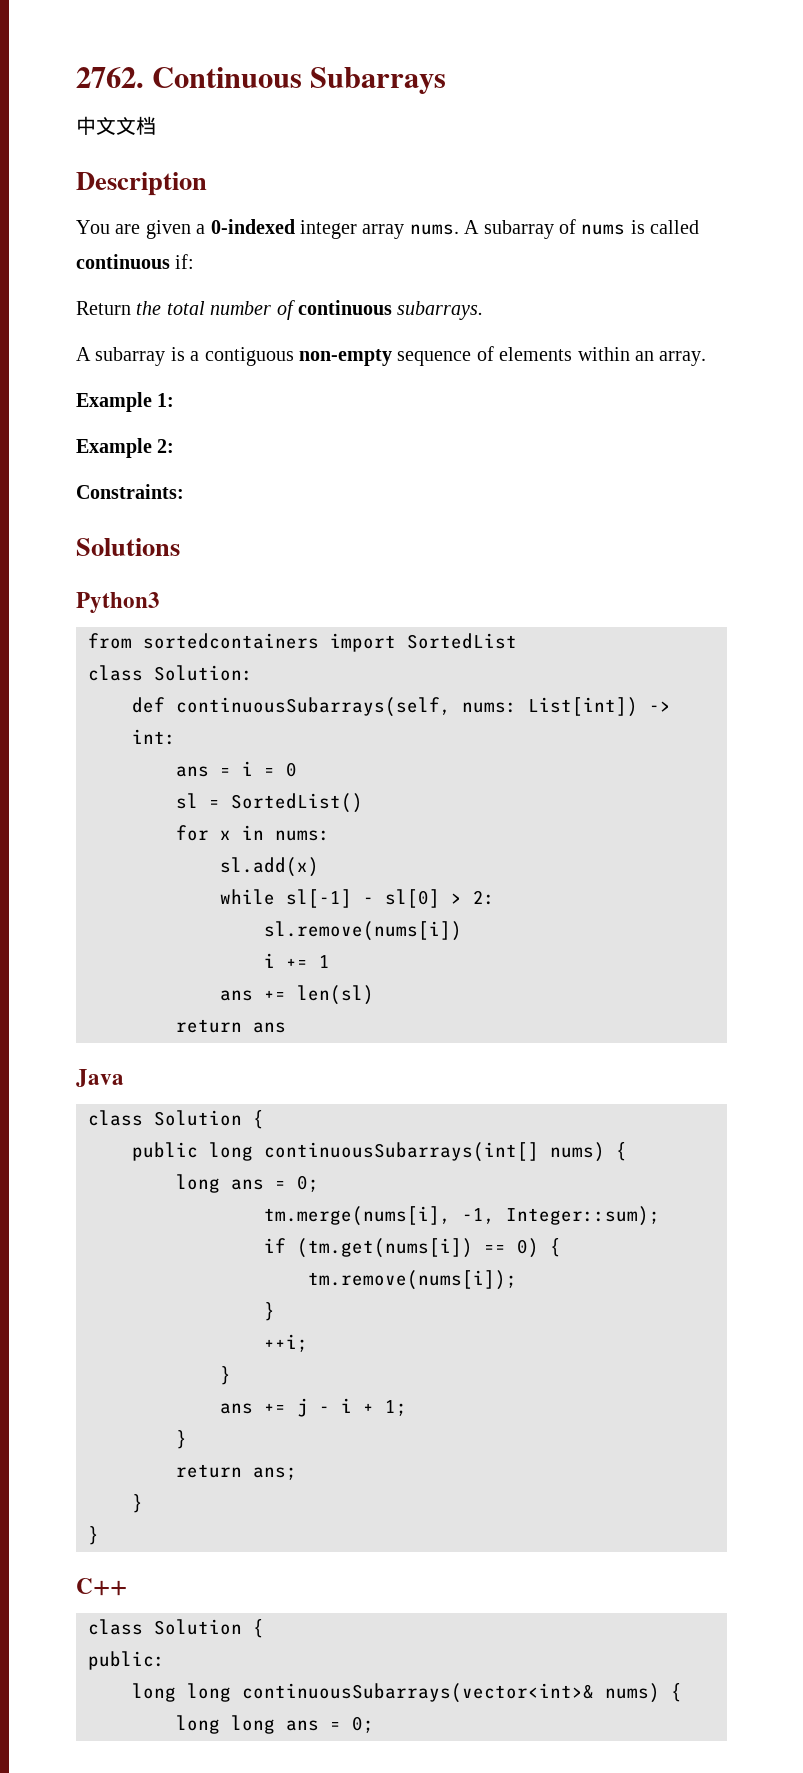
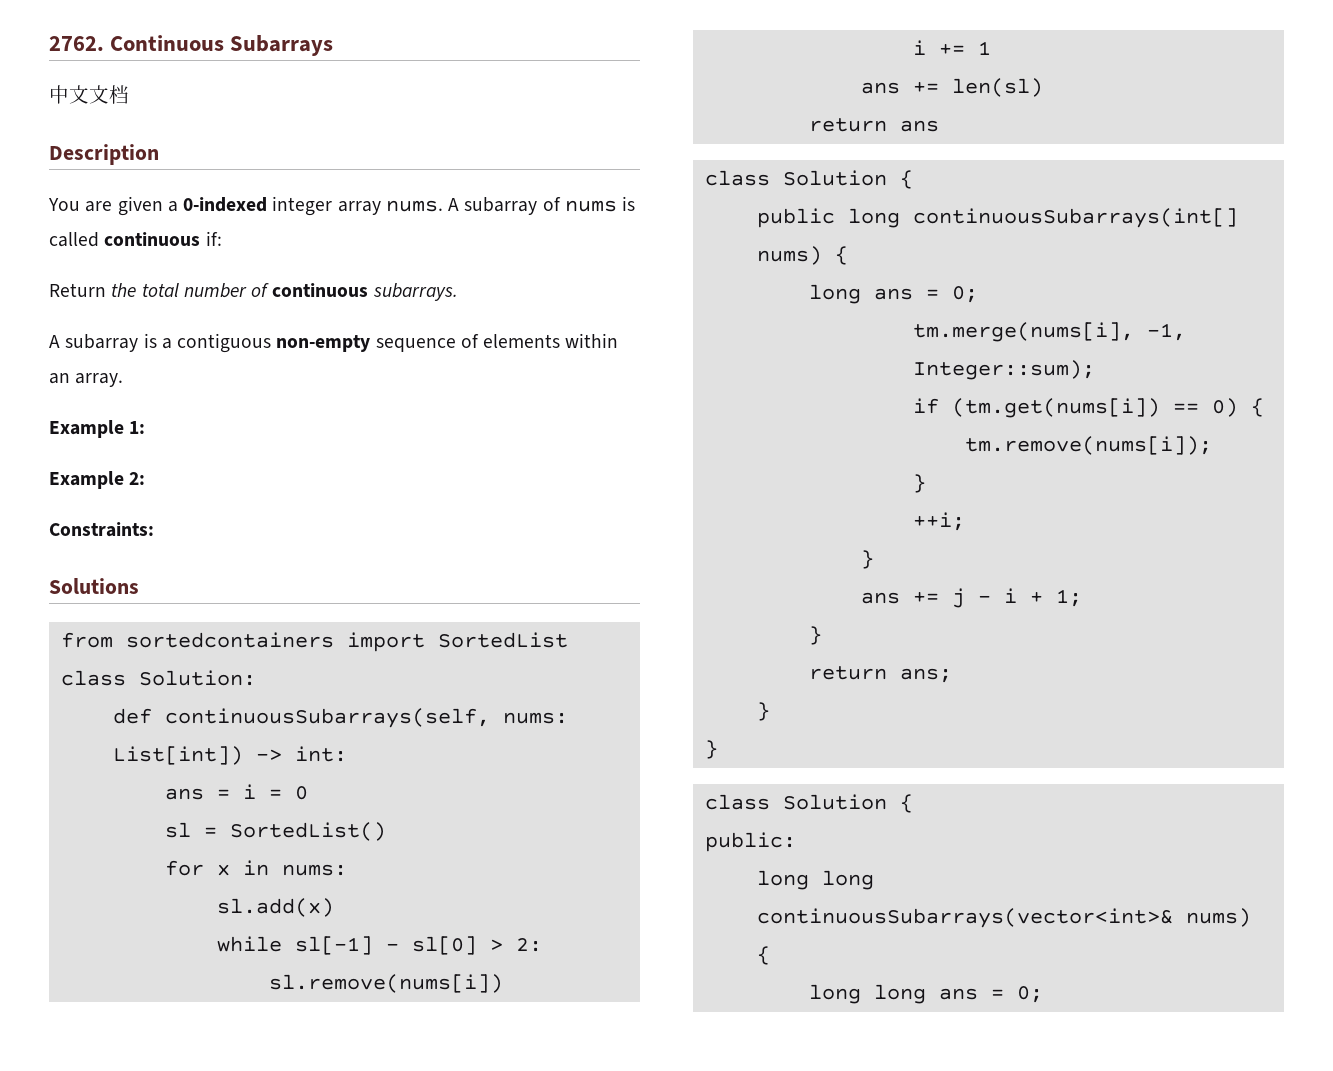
- Python3
- Java
- C++

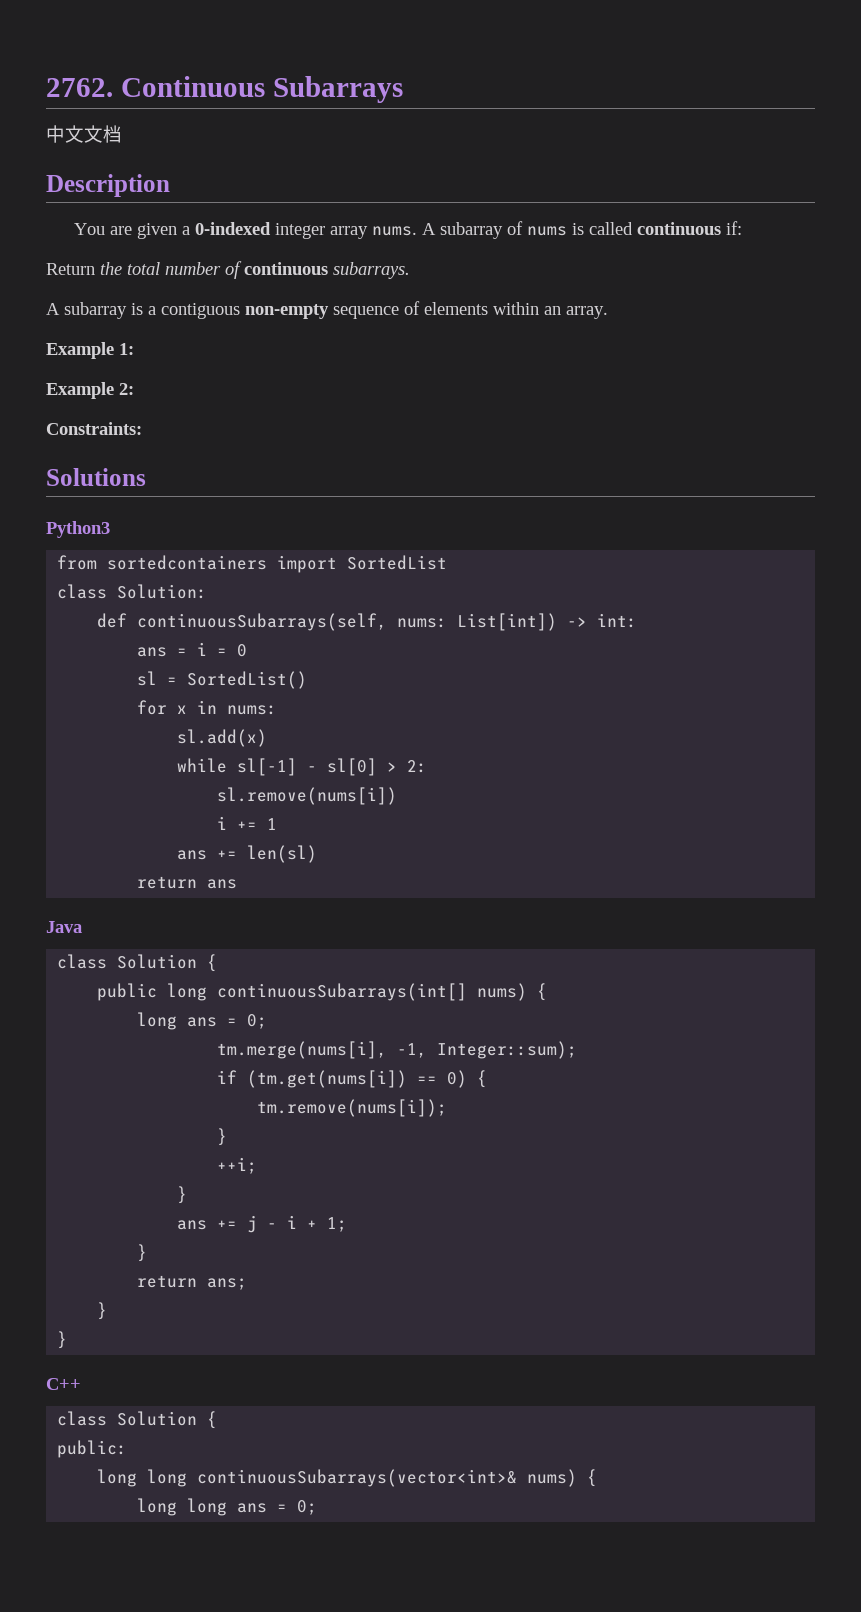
+ Python3
+ Java
+ C++

